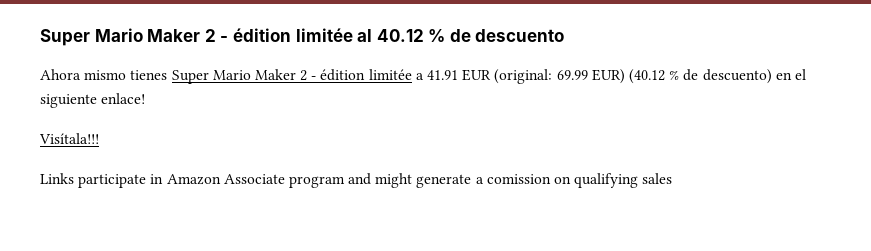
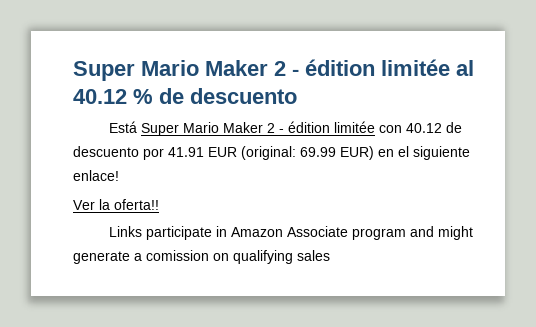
- Ahora mismo tienes Super Mario Maker 2 - édition limitée a 41.91 EUR (original: 69.99 EUR) (40.12 % de descuento) en el siguiente enlace!
+ Está Super Mario Maker 2 - édition limitée con 40.12 de descuento por 41.91 EUR (original: 69.99 EUR) en el siguiente enlace!
- Visítala!!!
+ Ver la oferta!!

